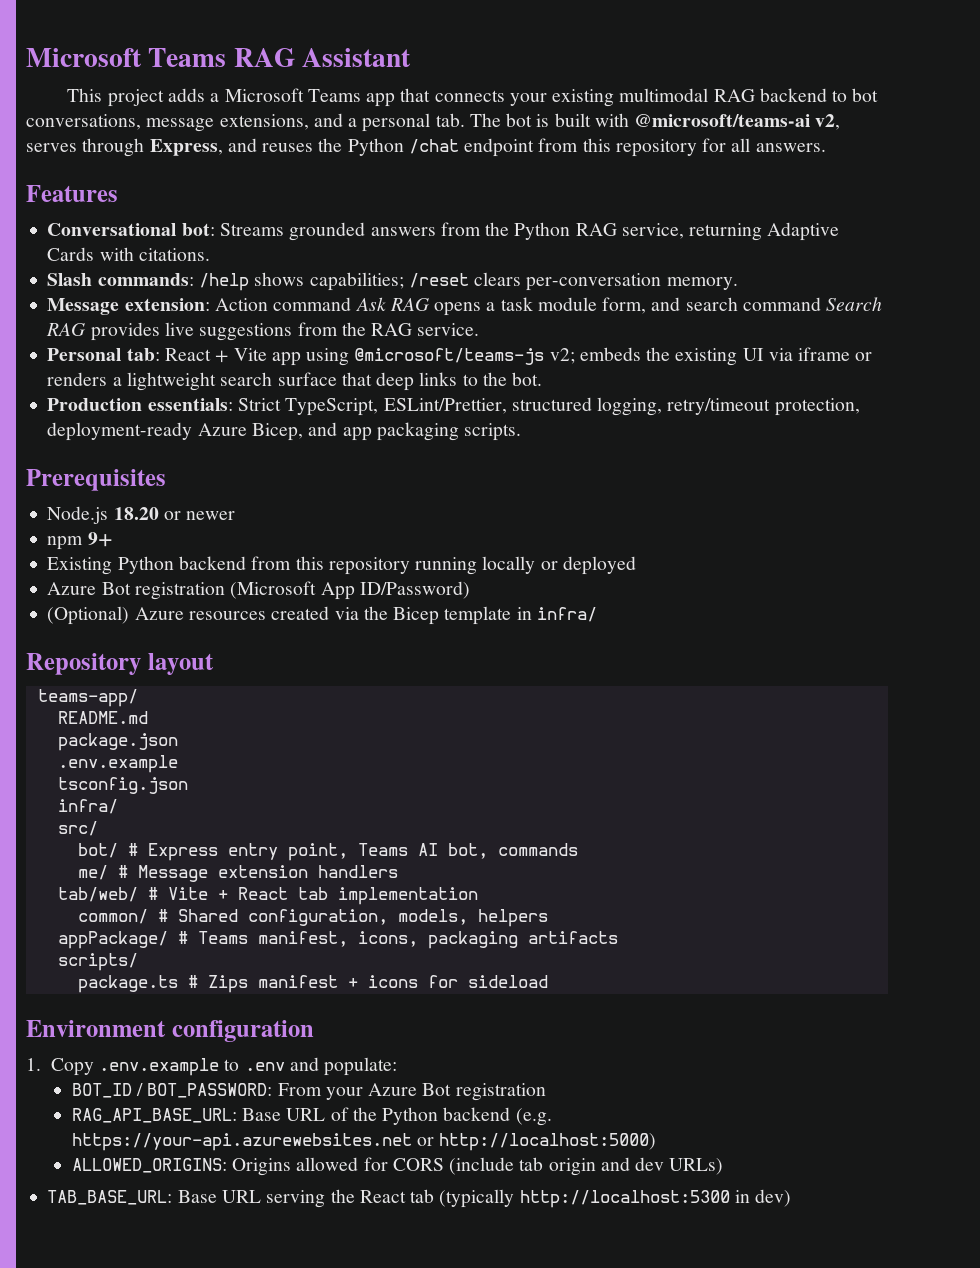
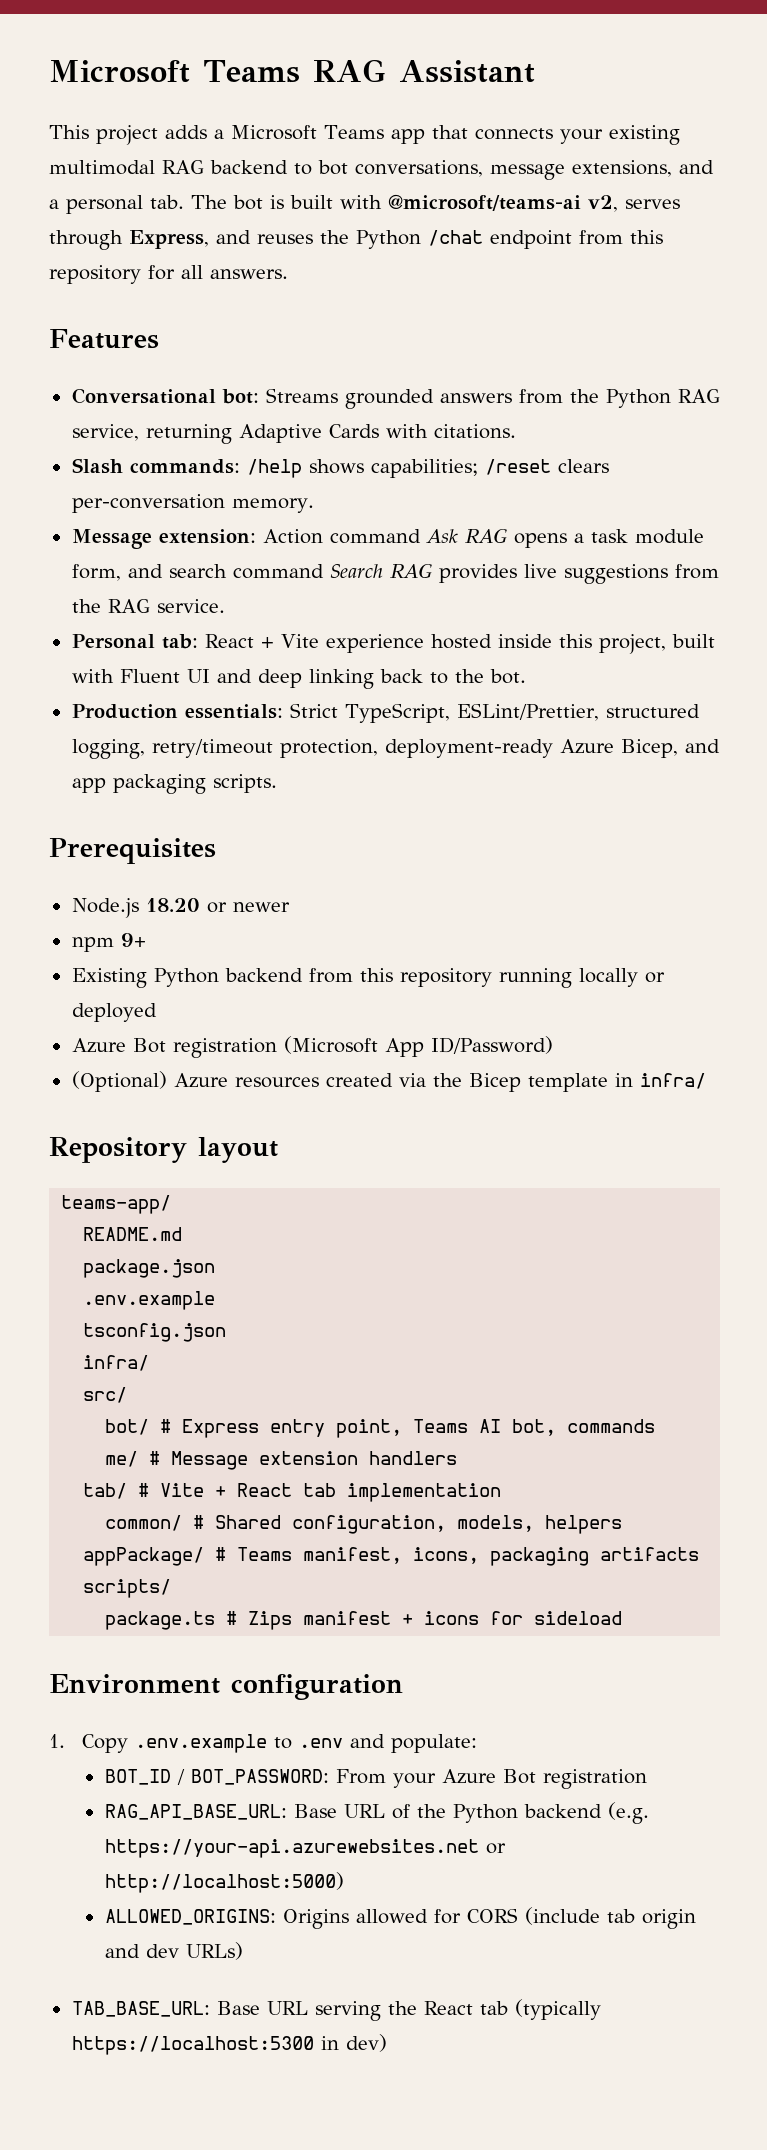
- Personal tab: React + Vite app using @microsoft/teams-js v2; embeds the existing UI via iframe or renders a lightweight search surface that deep links to the bot.
+ Personal tab: React + Vite experience hosted inside this project, built with Fluent UI and deep linking back to the bot.
- tab/web/ # Vite + React tab implementation
+ tab/ # Vite + React tab implementation
- TAB_BASE_URL: Base URL serving the React tab (typically http://localhost:5300 in dev)
+ TAB_BASE_URL: Base URL serving the React tab (typically https://localhost:5300 in dev)

